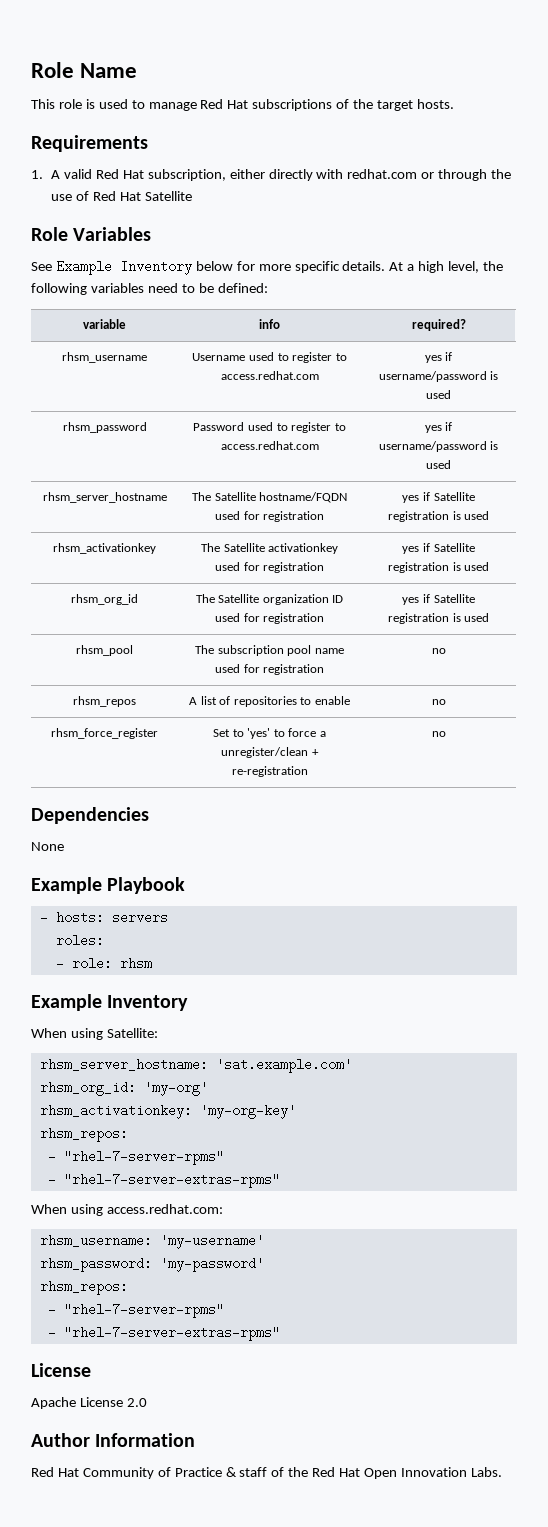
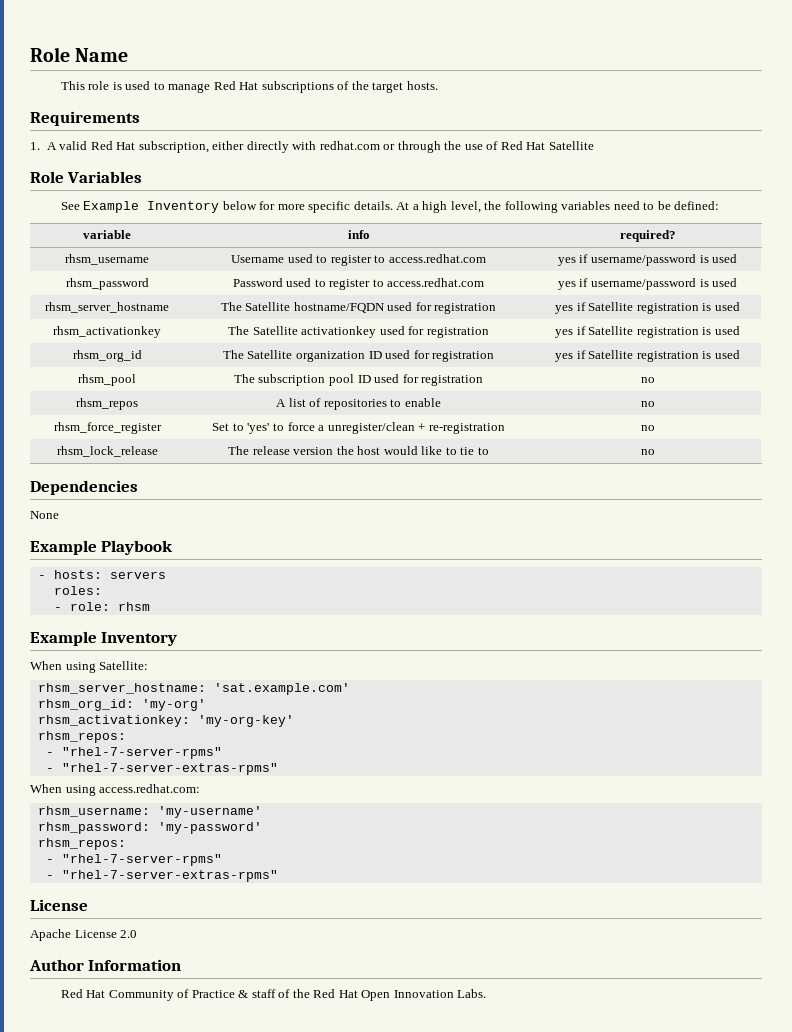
- rhsm_pool | The subscription pool name used for registration | no
+ rhsm_pool | The subscription pool ID used for registration | no
+ rhsm_lock_release | The release version the host would like to tie to | no

